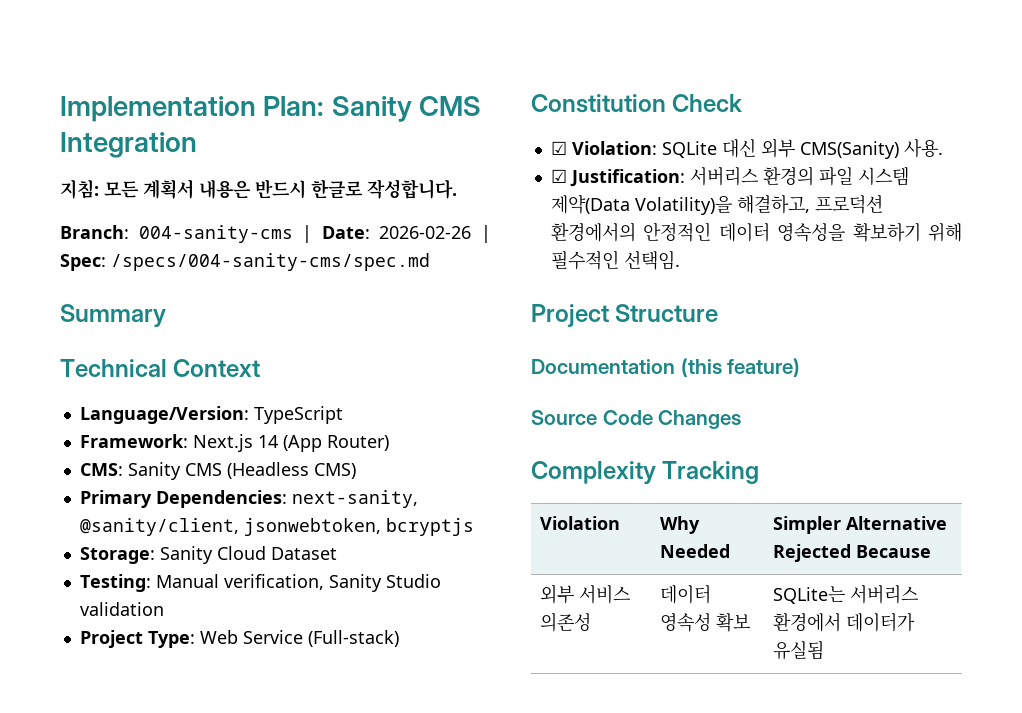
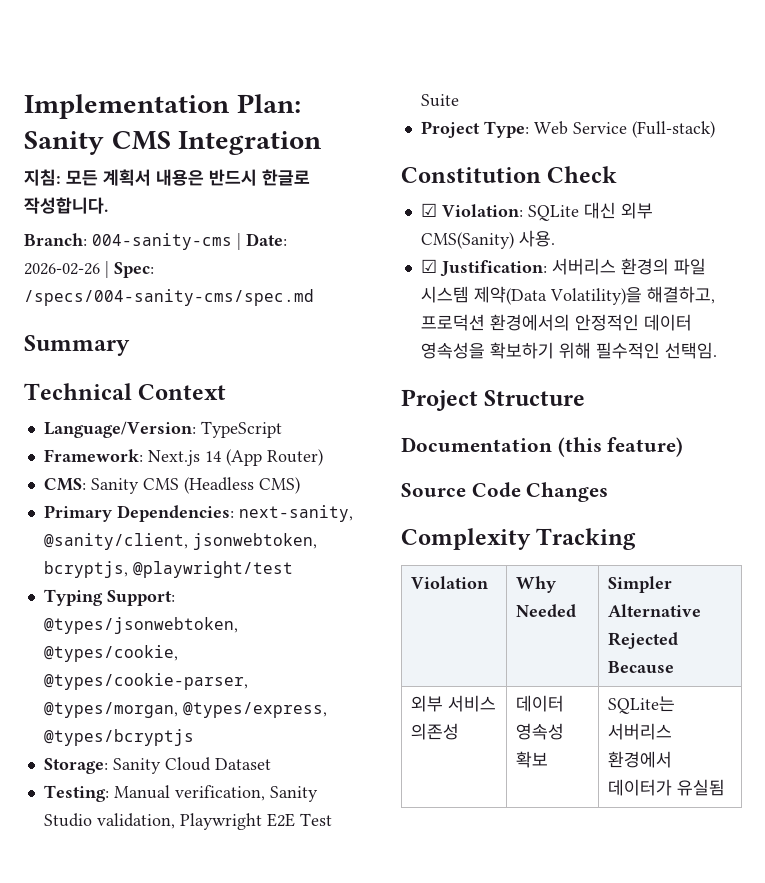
- Primary Dependencies: next-sanity, @sanity/client, jsonwebtoken, bcryptjs
+ Primary Dependencies: next-sanity, @sanity/client, jsonwebtoken, bcryptjs, @playwright/test
+ Typing Support: @types/jsonwebtoken, @types/cookie, @types/cookie-parser, @types/morgan, @types/express, @types/bcryptjs
- Testing: Manual verification, Sanity Studio validation
+ Testing: Manual verification, Sanity Studio validation, Playwright E2E Test Suite

